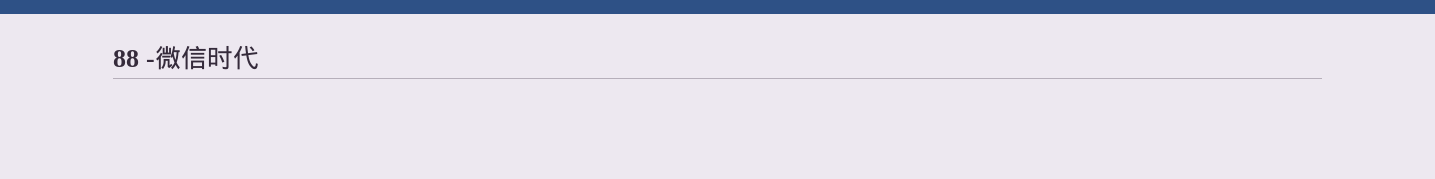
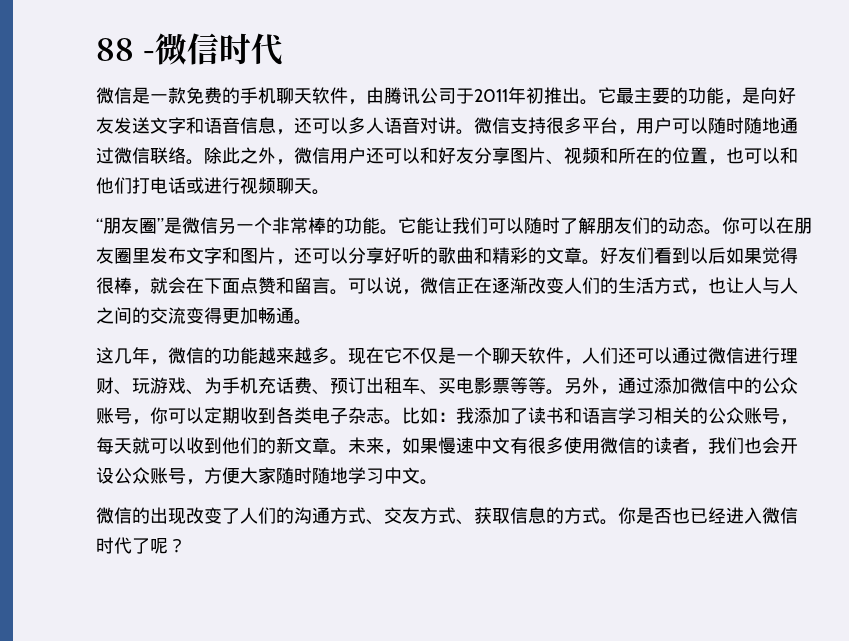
+ 微信是一款免费的手机聊天软件，由腾讯公司于2011年初推出。它最主要的功能，是向好友发送文字和语音信息，还可以多人语音对讲。微信支持很多平台，用户可以随时随地通过微信联络。除此之外，微信用户还可以和好友分享图片、视频和所在的位置，也可以和他们打电话或进行视频聊天。
+ “朋友圈”是微信另一个非常棒的功能。它能让我们可以随时了解朋友们的动态。你可以在朋友圈里发布文字和图片，还可以分享好听的歌曲和精彩的文章。好友们看到以后如果觉得很棒，就会在下面点赞和留言。可以说，微信正在逐渐改变人们的生活方式，也让人与人之间的交流变得更加畅通。
+ 这几年，微信的功能越来越多。现在它不仅是一个聊天软件，人们还可以通过微信进行理财、玩游戏、为手机充话费、预订出租车、买电影票等等。另外，通过添加微信中的公众账号，你可以定期收到各类电子杂志。比如：我添加了读书和语言学习相关的公众账号，每天就可以收到他们的新文章。未来，如果慢速中文有很多使用微信的读者，我们也会开设公众账号，方便大家随时随地学习中文。
+ 微信的出现改变了人们的沟通方式、交友方式、获取信息的方式。你是否也已经进入微信时代了呢？

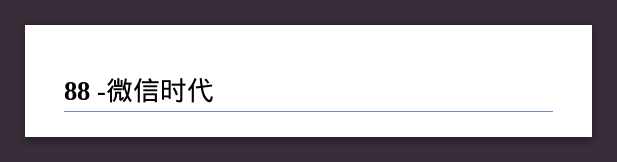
- 微信是一款免费的手机聊天软件，由腾讯公司于2011年初推出。它最主要的功能，是向好友发送文字和语音信息，还可以多人语音对讲。微信支持很多平台，用户可以随时随地通过微信联络。除此之外，微信用户还可以和好友分享图片、视频和所在的位置，也可以和他们打电话或进行视频聊天。
- “朋友圈”是微信另一个非常棒的功能。它能让我们可以随时了解朋友们的动态。你可以在朋友圈里发布文字和图片，还可以分享好听的歌曲和精彩的文章。好友们看到以后如果觉得很棒，就会在下面点赞和留言。可以说，微信正在逐渐改变人们的生活方式，也让人与人之间的交流变得更加畅通。
- 这几年，微信的功能越来越多。现在它不仅是一个聊天软件，人们还可以通过微信进行理财、玩游戏、为手机充话费、预订出租车、买电影票等等。另外，通过添加微信中的公众账号，你可以定期收到各类电子杂志。比如：我添加了读书和语言学习相关的公众账号，每天就可以收到他们的新文章。未来，如果慢速中文有很多使用微信的读者，我们也会开设公众账号，方便大家随时随地学习中文。
- 微信的出现改变了人们的沟通方式、交友方式、获取信息的方式。你是否也已经进入微信时代了呢？

